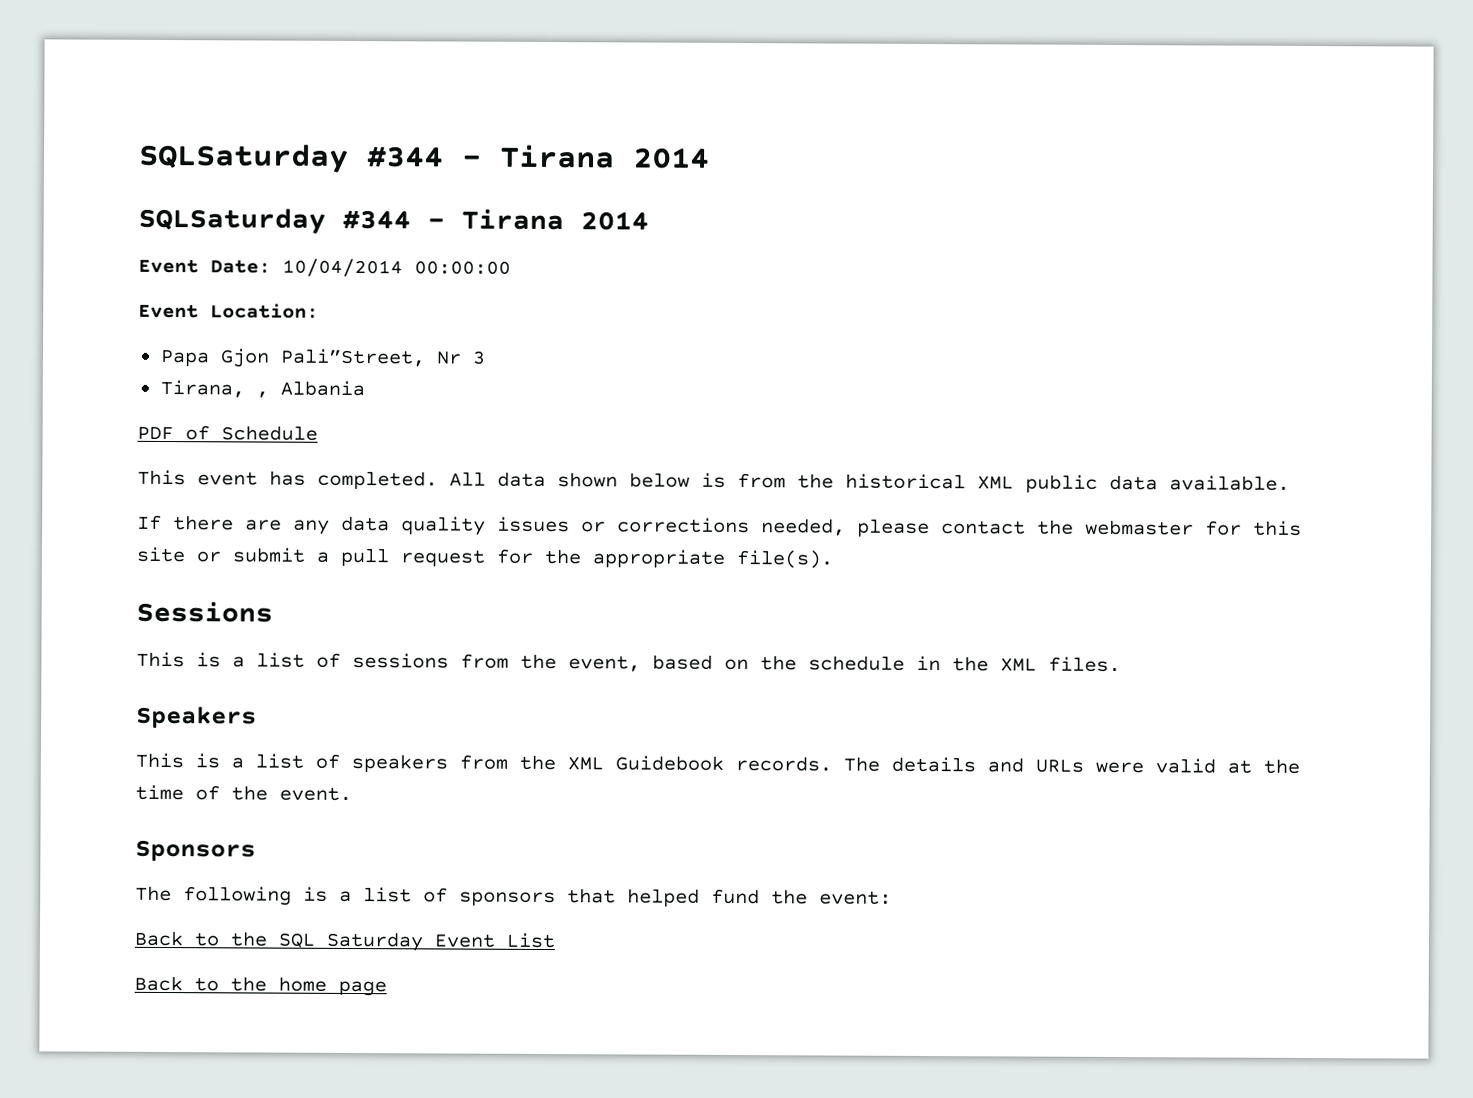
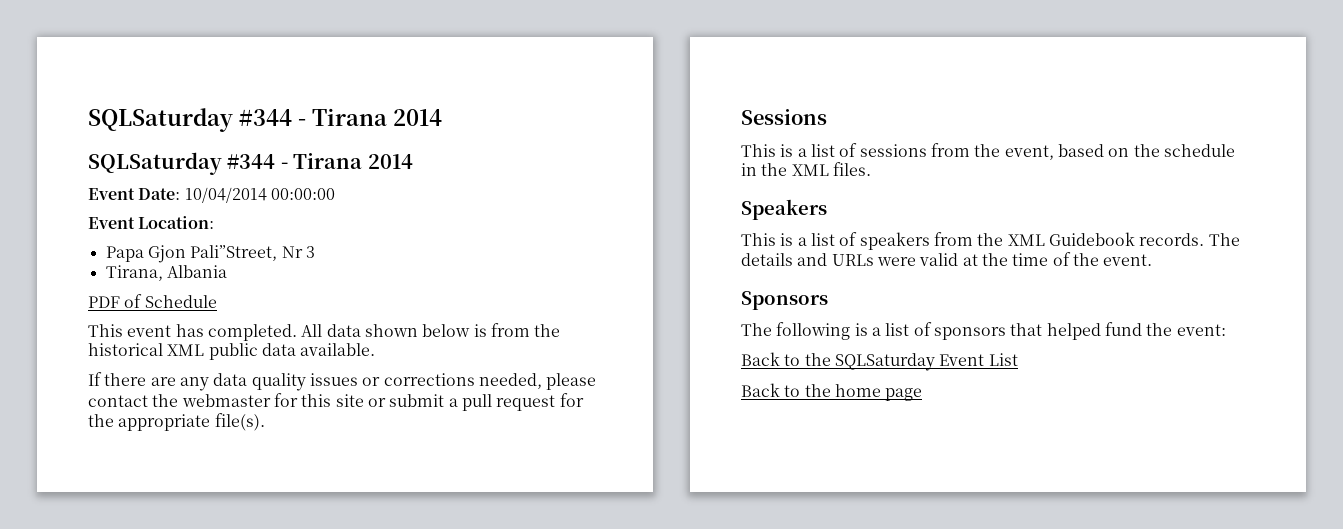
- Tirana, , Albania
+ Tirana, Albania
- Back to the SQL Saturday Event List
+ Back to the SQLSaturday Event List

